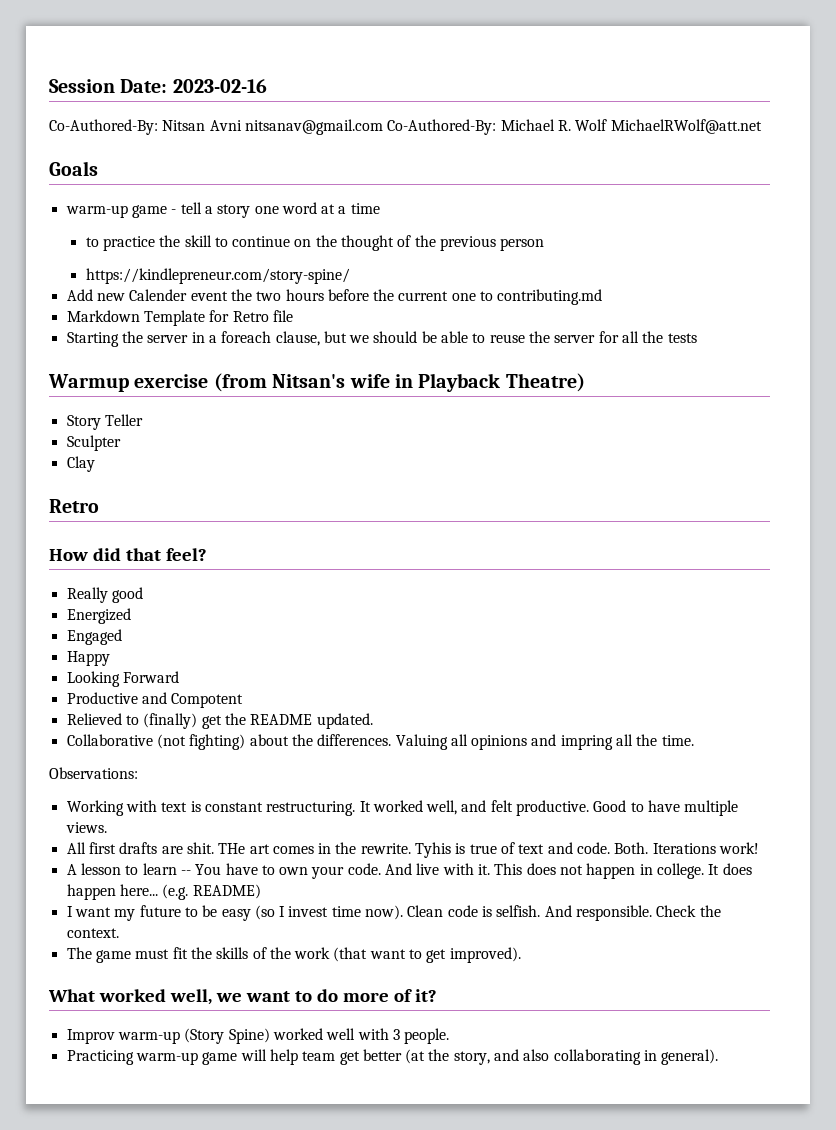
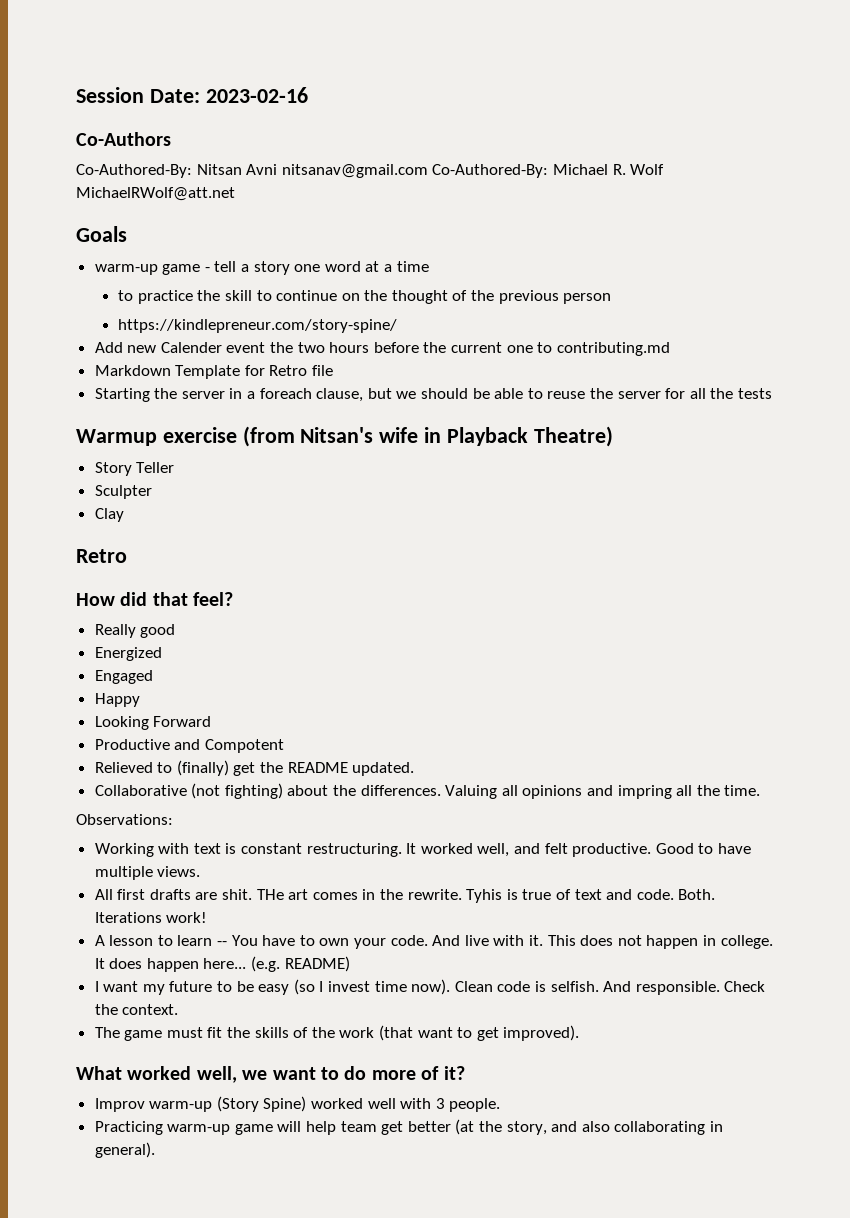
+ Co-Authors

